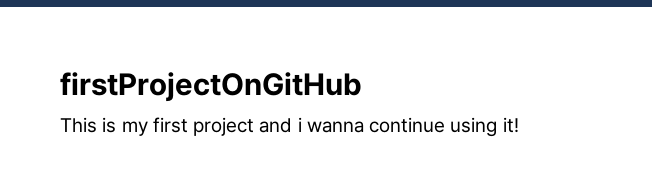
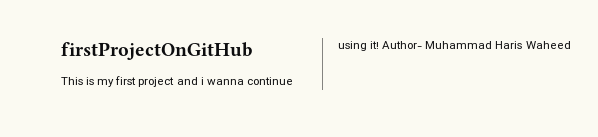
+ Author- Muhammad Haris Waheed

